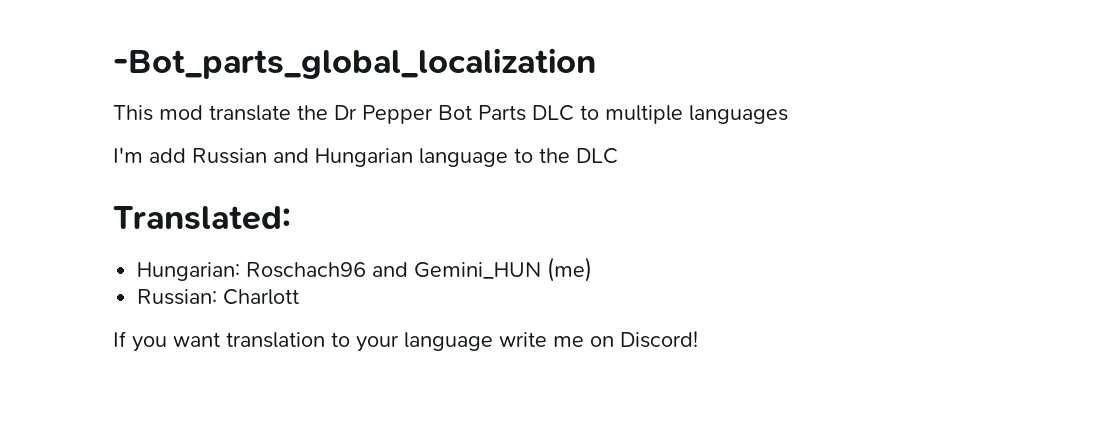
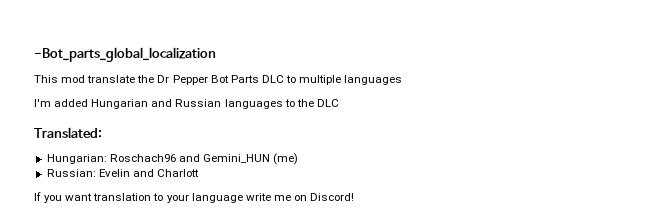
- I'm add Russian and Hungarian language to the DLC
+ I'm added Hungarian and Russian languages to the DLC
- Russian: Charlott
+ Russian: Evelin and Charlott

